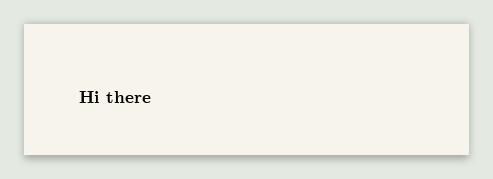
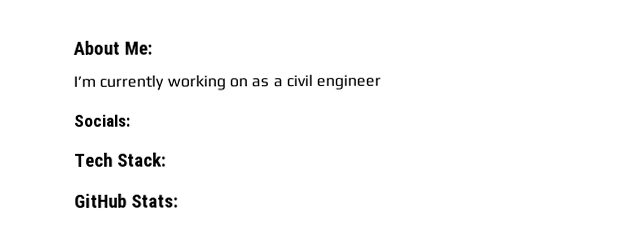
- Hi there
+ About Me:
+ I’m currently working on as a civil engineer
+ Socials:
+ Tech Stack:
+ GitHub Stats:

